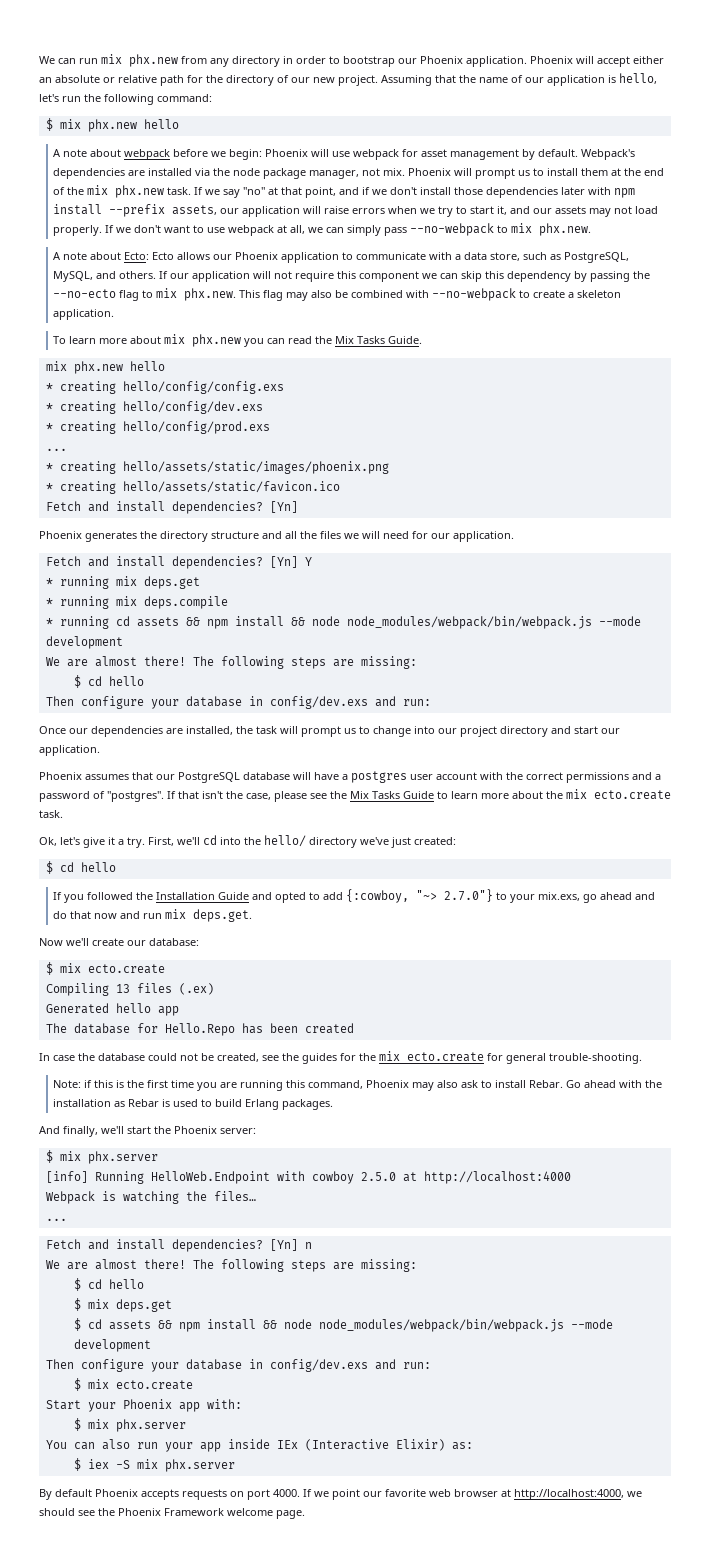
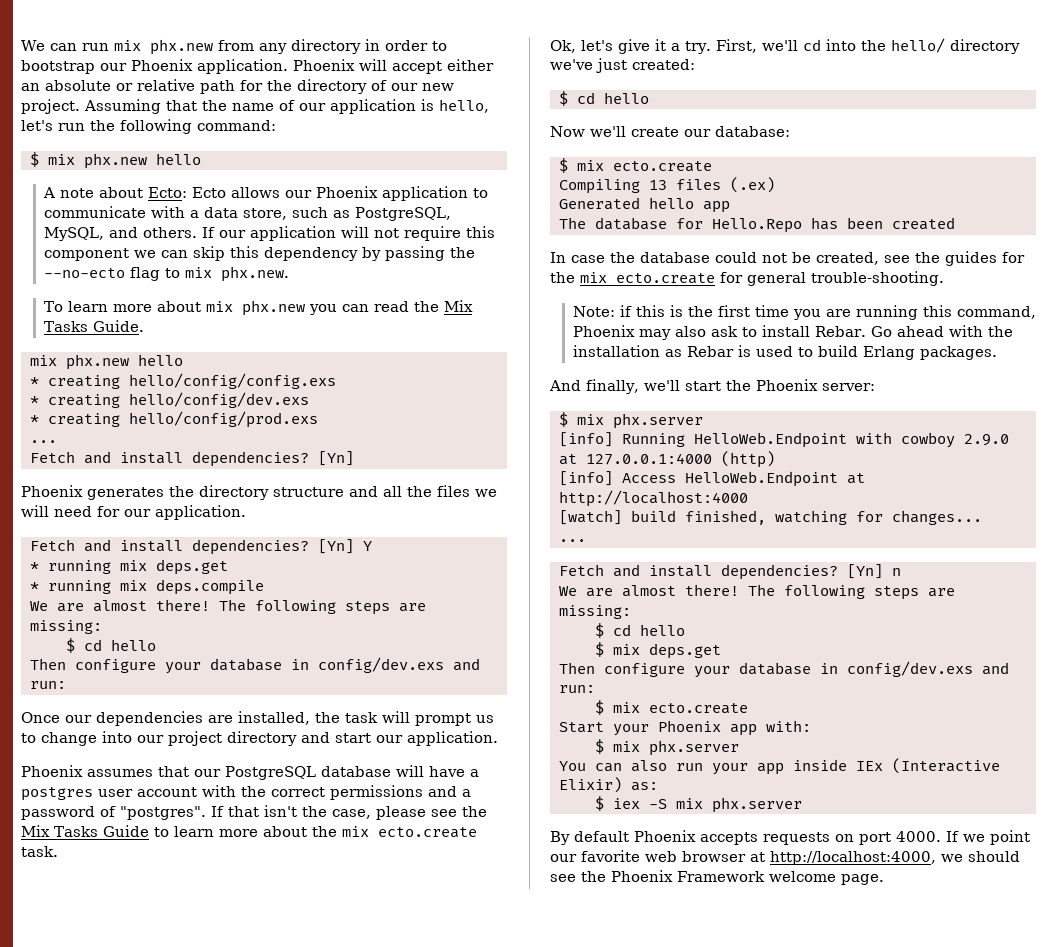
- A note about webpack before we begin: Phoenix will use webpack for asset management by default. Webpack's dependencies are installed via the node package manager, not mix. Phoenix will prompt us to install them at the end of the mix phx.new task. If we say "no" at that point, and if we don't install those dependencies later with npm install --prefix assets, our application will raise errors when we try to start it, and our assets may not load properly. If we don't want to use webpack at all, we can simply pass --no-webpack to mix phx.new.
- If our application will not require this component we can skip this dependency by passing the --no-ecto flag to mix phx.new. This flag may also be combined with --no-webpack to create a skeleton application.
+ If our application will not require this component we can skip this dependency by passing the --no-ecto flag to mix phx.new.
- * creating hello/assets/static/images/phoenix.png
- * creating hello/assets/static/favicon.ico
- * running cd assets && npm install && node node_modules/webpack/bin/webpack.js --mode development
- If you followed the Installation Guide and opted to add {:cowboy, "~> 2.7.0"} to your mix.exs, go ahead and do that now and run mix deps.get.
- [info] Running HelloWeb.Endpoint with cowboy 2.5.0 at http://localhost:4000
- Webpack is watching the files…
+ [info] Running HelloWeb.Endpoint with cowboy 2.9.0 at 127.0.0.1:4000 (http)
+ [info] Access HelloWeb.Endpoint at http://localhost:4000
+ [watch] build finished, watching for changes...
- $ cd assets && npm install && node node_modules/webpack/bin/webpack.js --mode development

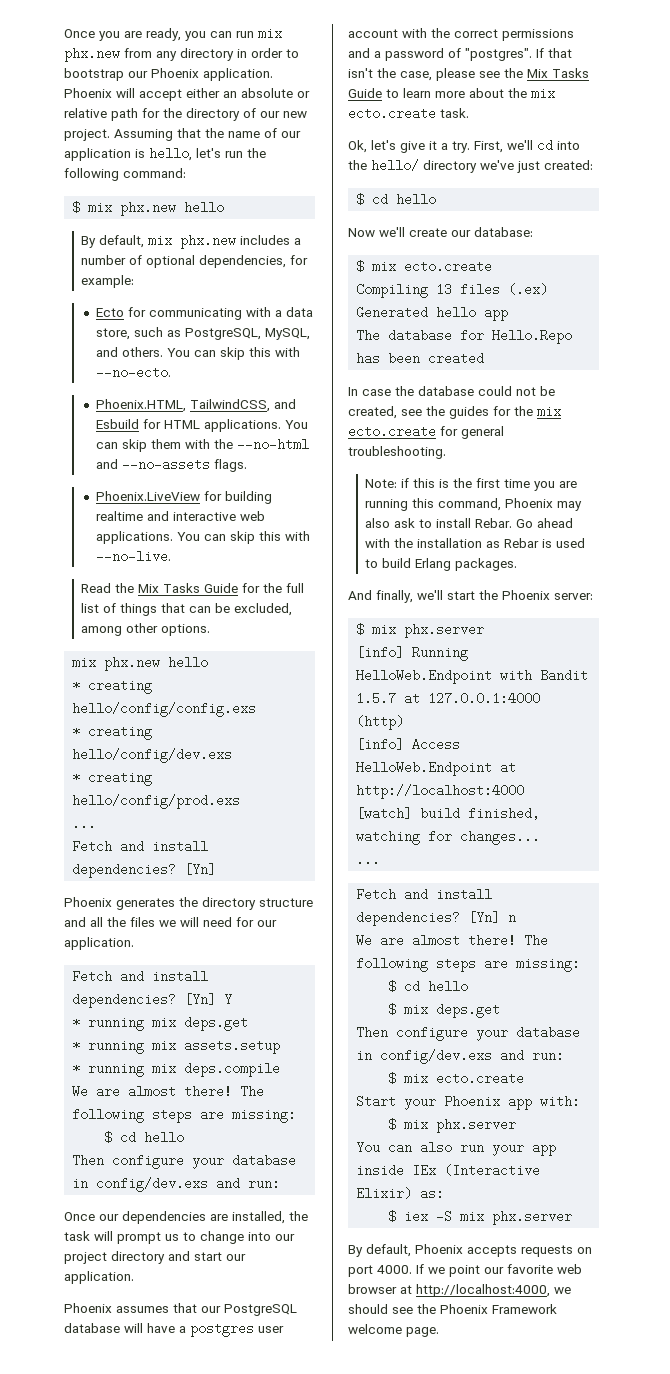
- We can run mix phx.new from any directory in order to bootstrap our Phoenix application.
+ Once you are ready, you can run mix phx.new from any directory in order to bootstrap our Phoenix application.
- A note about Ecto: Ecto allows our Phoenix application to communicate with a data store, such as PostgreSQL, MySQL, and others.
+ By default, mix phx.new includes a number of optional dependencies, for example:
+ Ecto for communicating with a data store, such as PostgreSQL, MySQL, and others.
- If our application will not require this component we can skip this dependency by passing the --no-ecto flag to mix phx.new.
- To learn more about mix phx.new you can read the Mix Tasks Guide.
+ You can skip this with --no-ecto.
+ Phoenix.HTML, TailwindCSS, and Esbuild for HTML applications. You can skip them with the --no-html and --no-assets flags.
+ Phoenix.LiveView for building realtime and interactive web applications. You can skip this with --no-live.
+ Read the Mix Tasks Guide for the full list of things that can be excluded, among other options.
+ * running mix assets.setup
- In case the database could not be created, see the guides for the mix ecto.create for general trouble-shooting.
+ In case the database could not be created, see the guides for the mix ecto.create for general troubleshooting.
- [info] Running HelloWeb.Endpoint with cowboy 2.9.0 at 127.0.0.1:4000 (http)
+ [info] Running HelloWeb.Endpoint with Bandit 1.5.7 at 127.0.0.1:4000 (http)
- By default Phoenix accepts requests on port 4000.
+ By default, Phoenix accepts requests on port 4000.

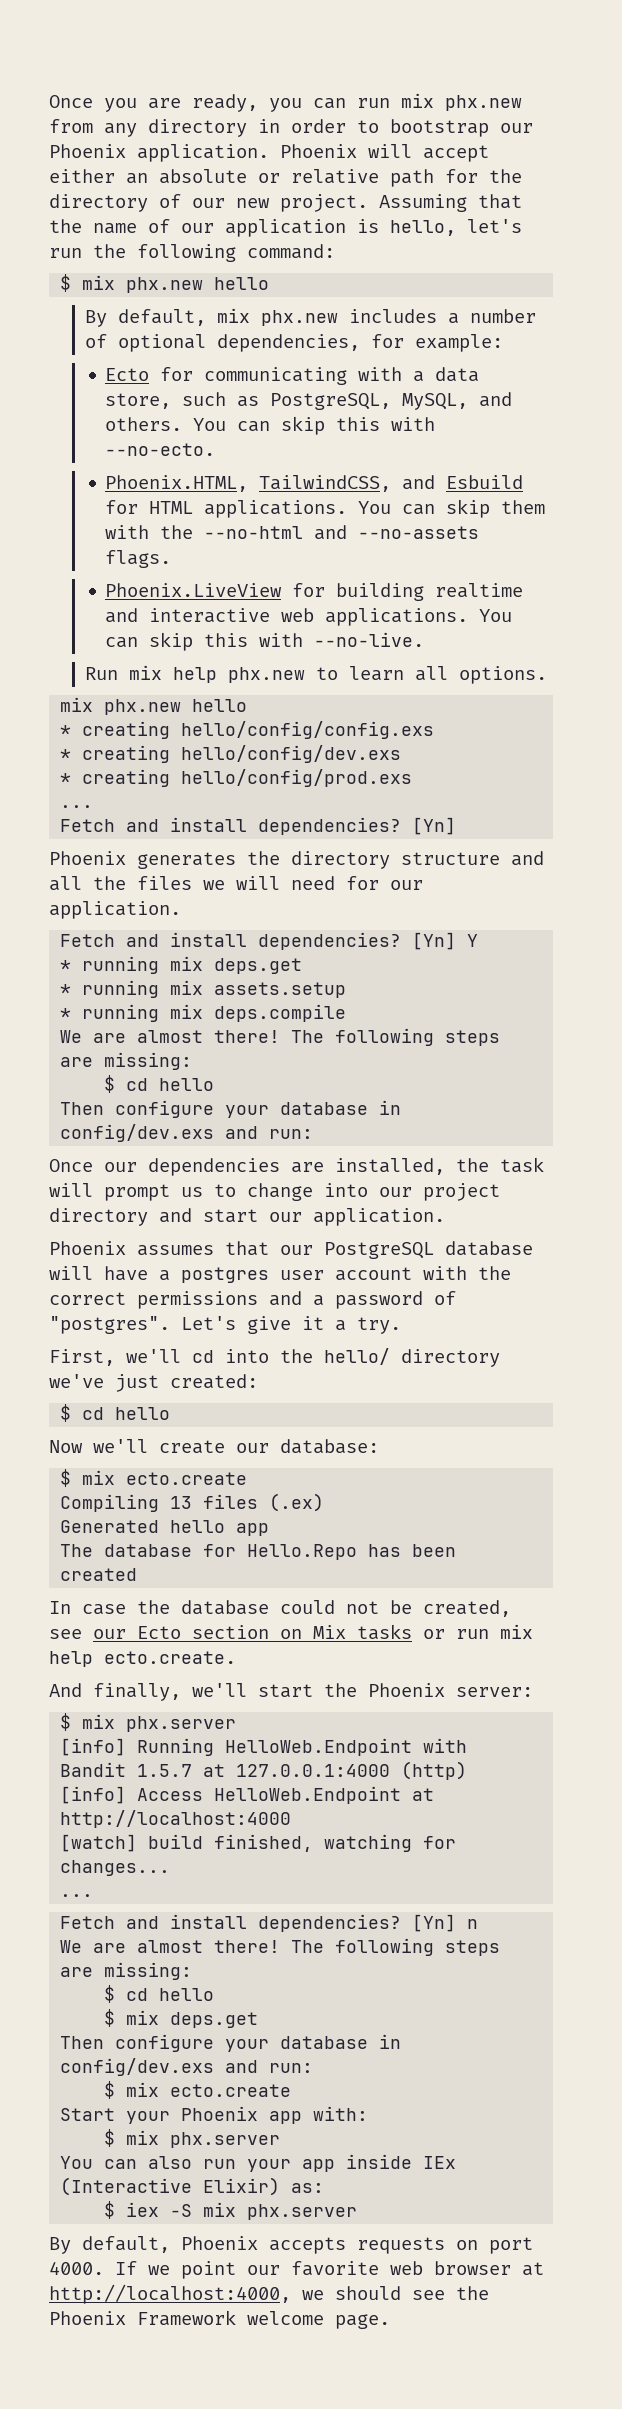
- Read the Mix Tasks Guide for the full list of things that can be excluded, among other options.
+ Run mix help phx.new to learn all options.
- If that isn't the case, please see the Mix Tasks Guide to learn more about the mix ecto.create task.
- Ok, let's give it a try. First, we'll cd into the hello/ directory we've just created:
+ Let's give it a try.
+ First, we'll cd into the hello/ directory we've just created:
- In case the database could not be created, see the guides for the mix ecto.create for general troubleshooting.
- Note: if this is the first time you are running this command, Phoenix may also ask to install Rebar. Go ahead with the installation as Rebar is used to build Erlang packages.
+ In case the database could not be created, see our Ecto section on Mix tasks or run mix help ecto.create.

